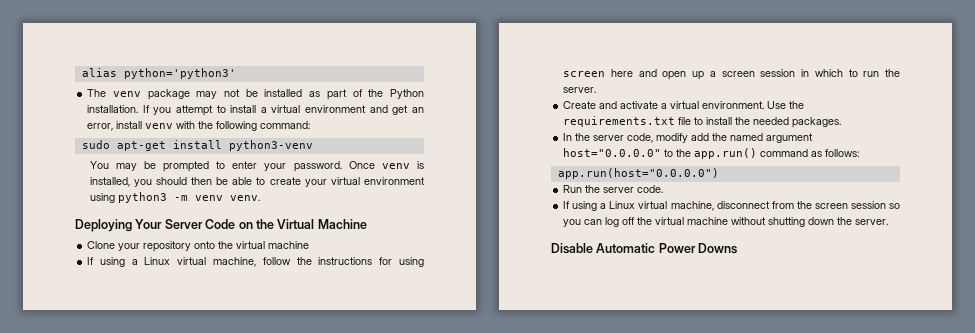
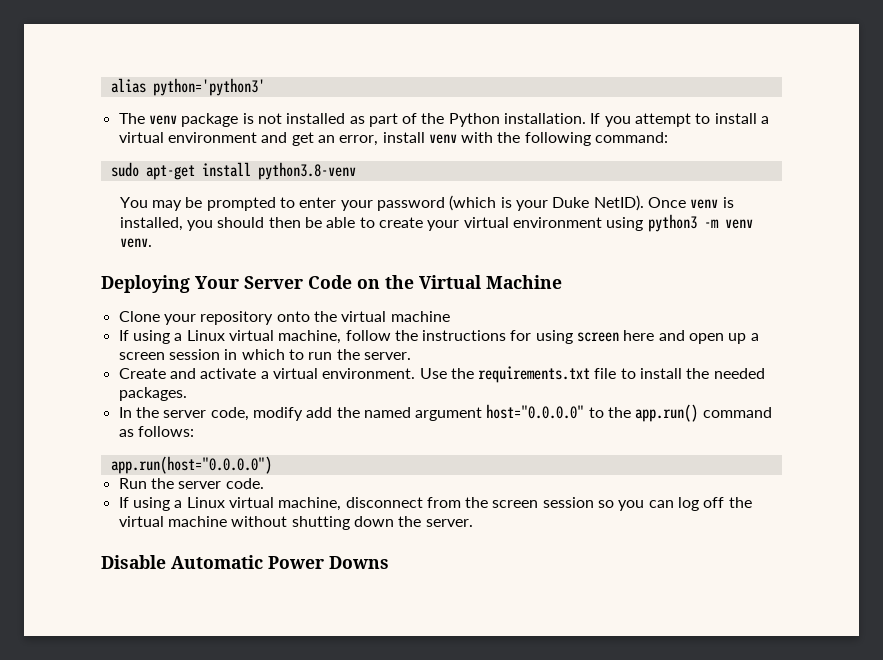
- The venv package may not be installed as part of the Python installation.
+ The venv package is not installed as part of the Python installation.
- sudo apt-get install python3-venv
+ sudo apt-get install python3.8-venv
- You may be prompted to enter your password.
+ You may be prompted to enter your password (which is your Duke NetID).

